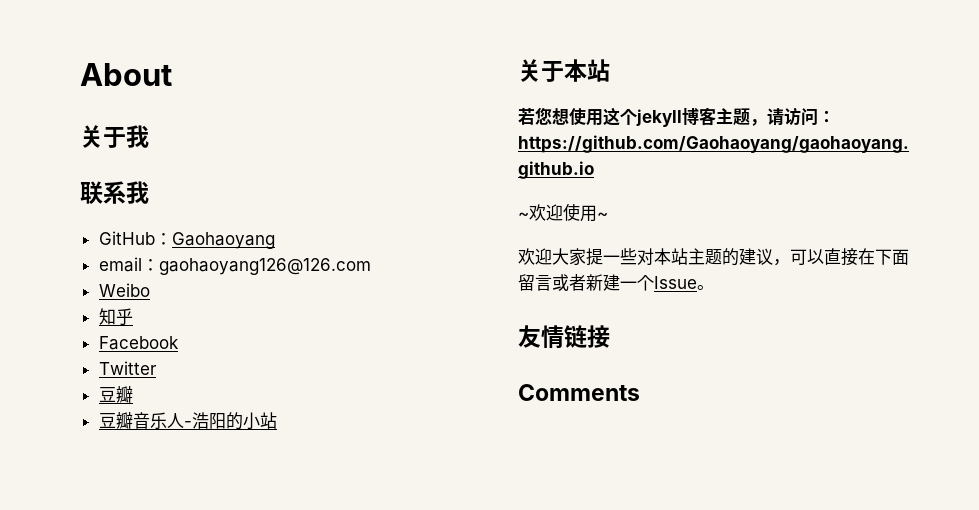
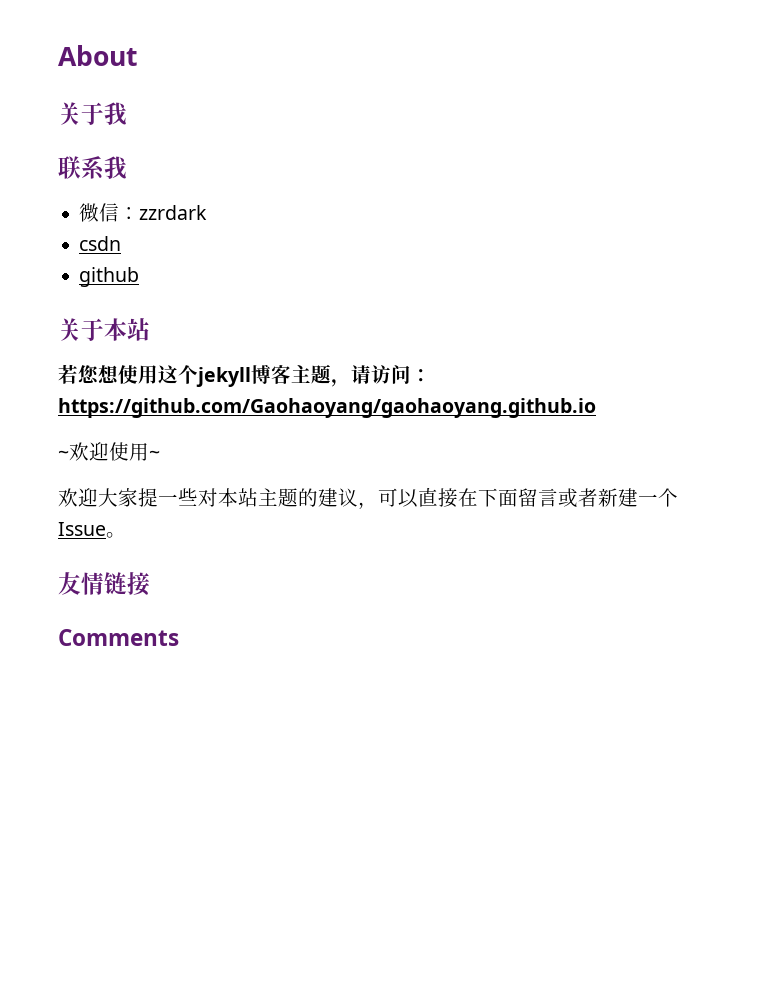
- GitHub：Gaohaoyang
- email：gaohaoyang126@126.com
- Weibo
- 知乎
- Facebook
- Twitter
- 豆瓣
- 豆瓣音乐人-浩阳的小站
+ 微信：zzrdark
+ csdn
+ github

